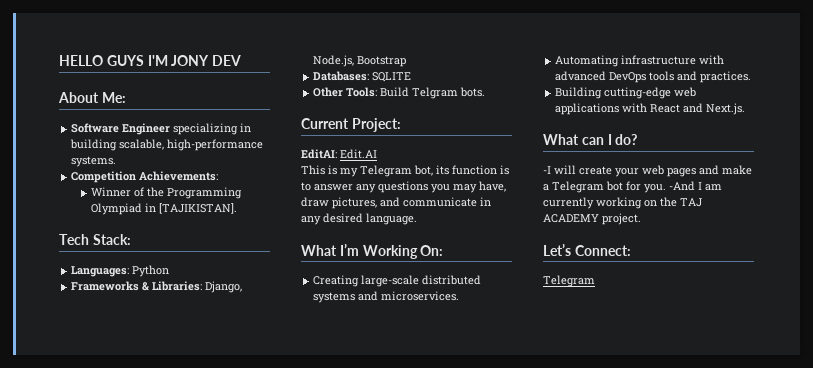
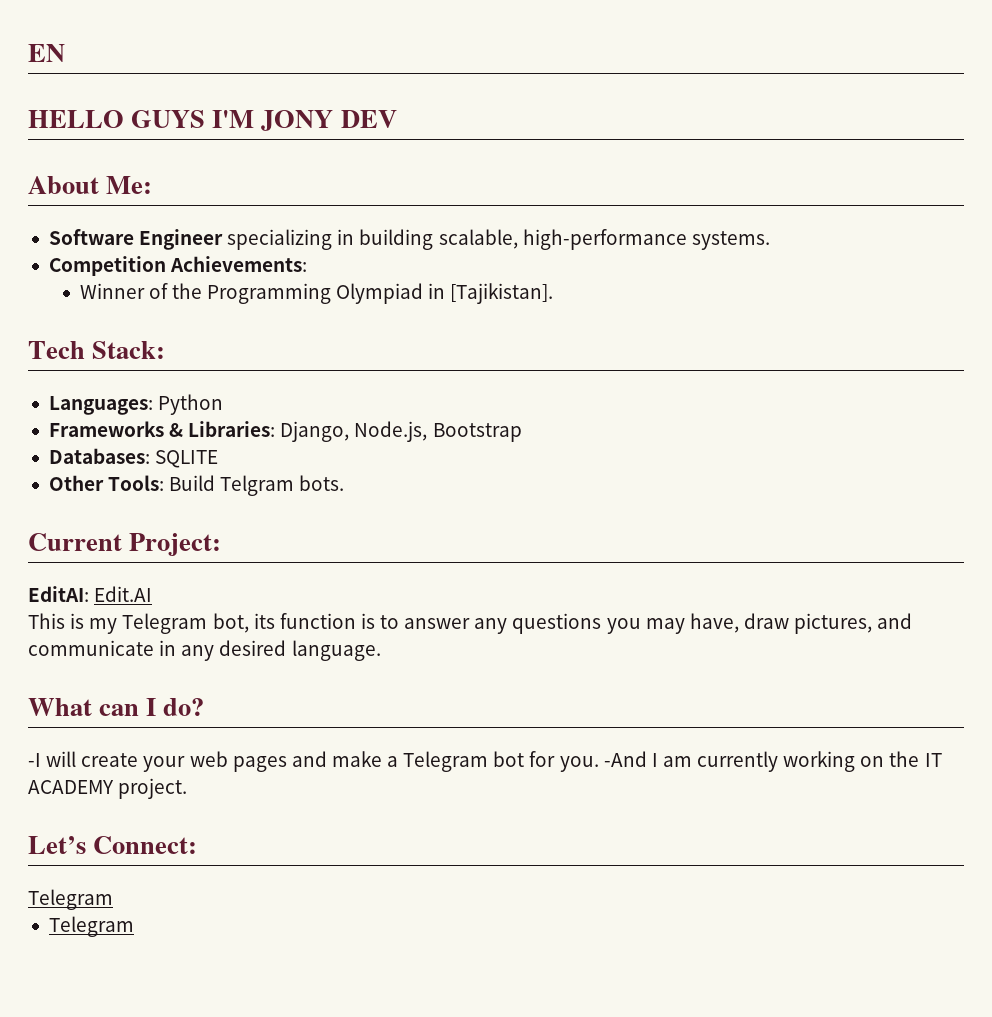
+ EN
- Winner of the Programming Olympiad in [TAJIKISTAN].
+ Winner of the Programming Olympiad in [Tajikistan].
- What I’m Working On:
- Creating large-scale distributed systems and microservices.
- Automating infrastructure with advanced DevOps tools and practices.
- Building cutting-edge web applications with React and Next.js.
- -And I am currently working on the TAJ ACADEMY project.
+ -And I am currently working on the IT ACADEMY project.
  Let’s Connect:
+ Telegram

